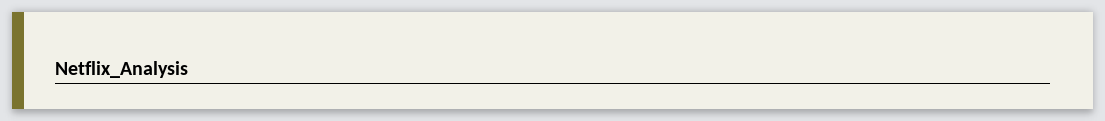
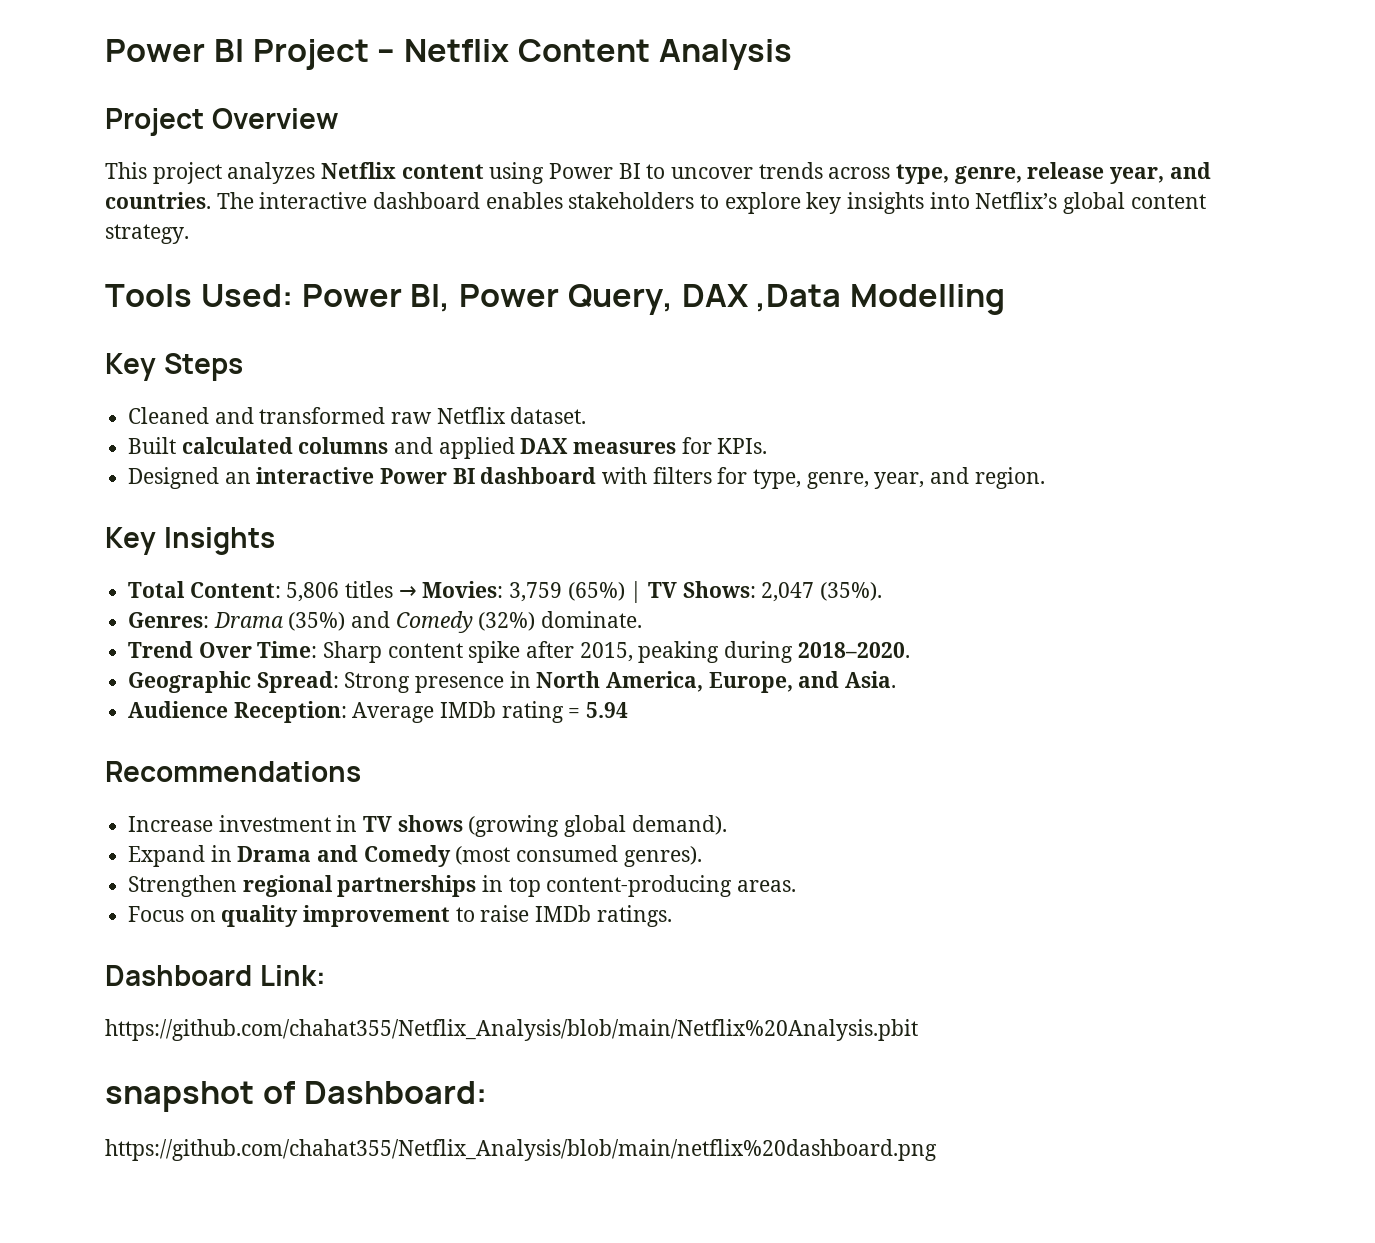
- Netflix_Analysis
+ Power BI Project – Netflix Content Analysis
+ Project Overview
+ This project analyzes Netflix content using Power BI to uncover trends across type, genre, release year, and countries. The interactive dashboard enables stakeholders to explore key insights into Netflix’s global content strategy.
+ Tools Used: Power BI, Power Query, DAX ,Data Modelling
+ Key Steps
+ Cleaned and transformed raw Netflix dataset.
+ Built calculated columns and applied DAX measures for KPIs.
+ Designed an interactive Power BI dashboard with filters for type, genre, year, and region.
+ Key Insights
+ Total Content: 5,806 titles → Movies: 3,759 (65%) | TV Shows: 2,047 (35%).
+ Genres: Drama (35%) and Comedy (32%) dominate.
+ Trend Over Time: Sharp content spike after 2015, peaking during 2018–2020.
+ Geographic Spread: Strong presence in North America, Europe, and Asia.
+ Audience Reception: Average IMDb rating = 5.94
+ Recommendations
+ Increase investment in TV shows (growing global demand).
+ Expand in Drama and Comedy (most consumed genres).
+ Strengthen regional partnerships in top content-producing areas.
+ Focus on quality improvement to raise IMDb ratings.
+ Dashboard Link:
+ https://github.com/chahat355/Netflix_Analysis/blob/main/Netflix%20Analysis.pbit
+ snapshot of Dashboard:
+ https://github.com/chahat355/Netflix_Analysis/blob/main/netflix%20dashboard.png

